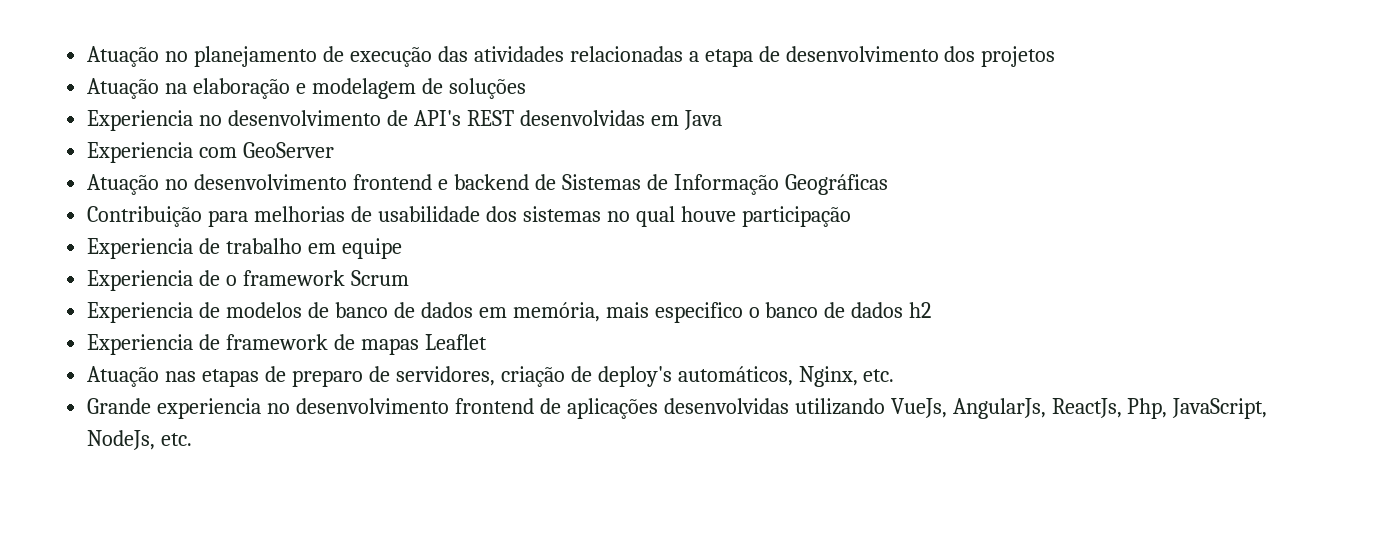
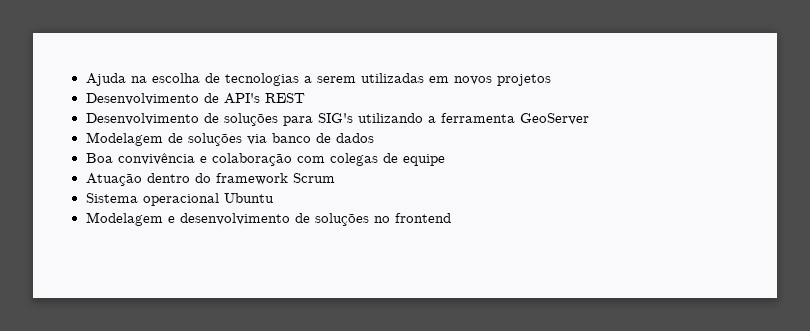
- Atuação no planejamento de execução das atividades relacionadas a etapa de desenvolvimento dos projetos
- Atuação na elaboração e modelagem de soluções
- Experiencia no desenvolvimento de API's REST desenvolvidas em Java
- Experiencia com GeoServer
- Atuação no desenvolvimento frontend e backend de Sistemas de Informação Geográficas
- Contribuição para melhorias de usabilidade dos sistemas no qual houve participação
- Experiencia de trabalho em equipe
- Experiencia de o framework Scrum
- Experiencia de modelos de banco de dados em memória, mais especifico o banco de dados h2
- Experiencia de framework de mapas Leaflet
- Atuação nas etapas de preparo de servidores, criação de deploy's automáticos, Nginx, etc.
- Grande experiencia no desenvolvimento frontend de aplicações desenvolvidas utilizando VueJs, AngularJs, ReactJs, Php, JavaScript, NodeJs, etc.
+ Ajuda na escolha de tecnologias a serem utilizadas em novos projetos
+ Desenvolvimento de API's REST
+ Desenvolvimento de soluções para SIG's utilizando a ferramenta GeoServer
+ Modelagem de soluções via banco de dados
+ Boa convivência e colaboração com colegas de equipe
+ Atuação dentro do framework Scrum
+ Sistema operacional Ubuntu
+ Modelagem e desenvolvimento de soluções no frontend

